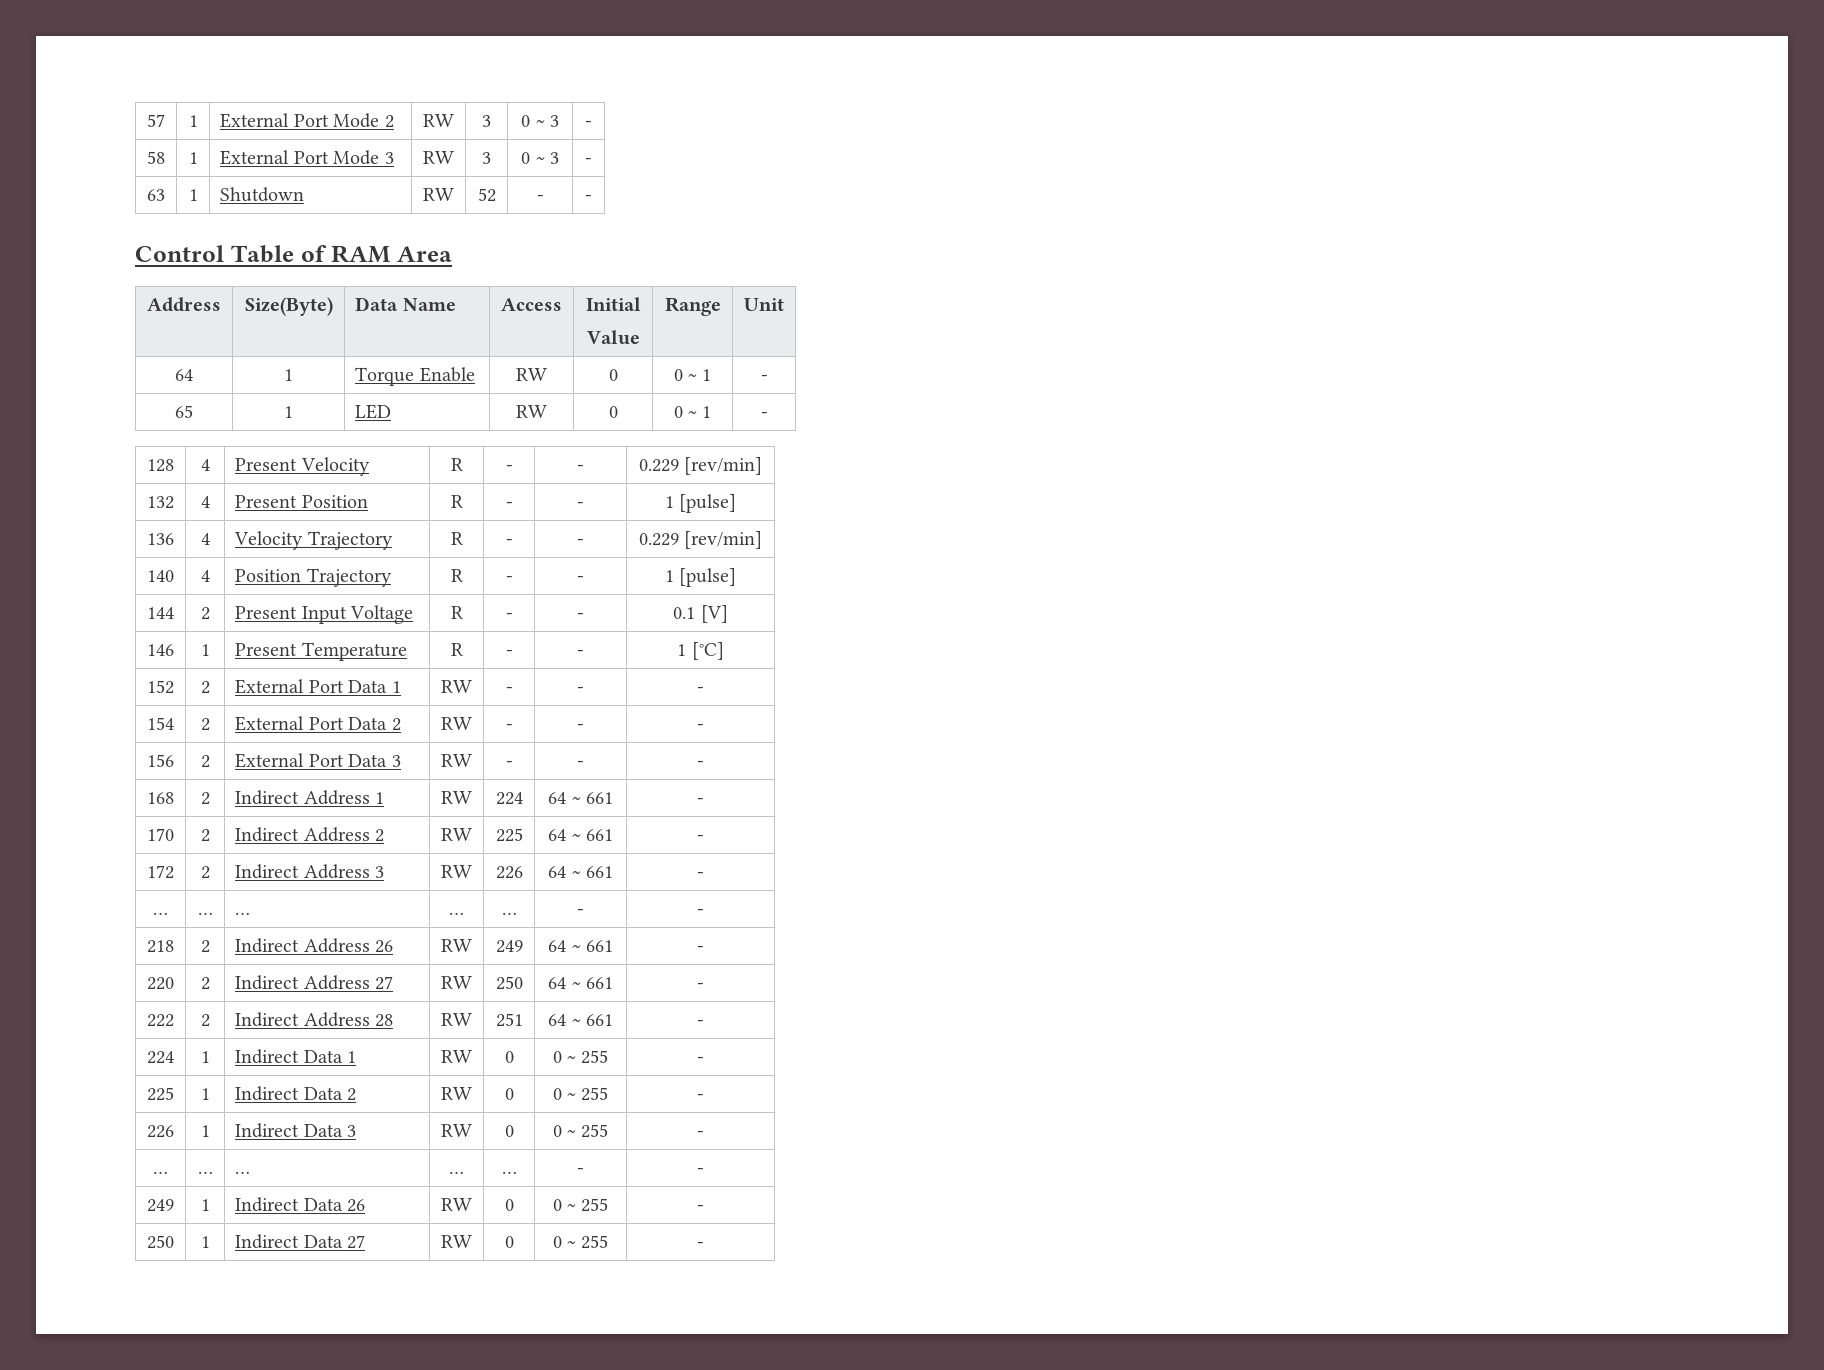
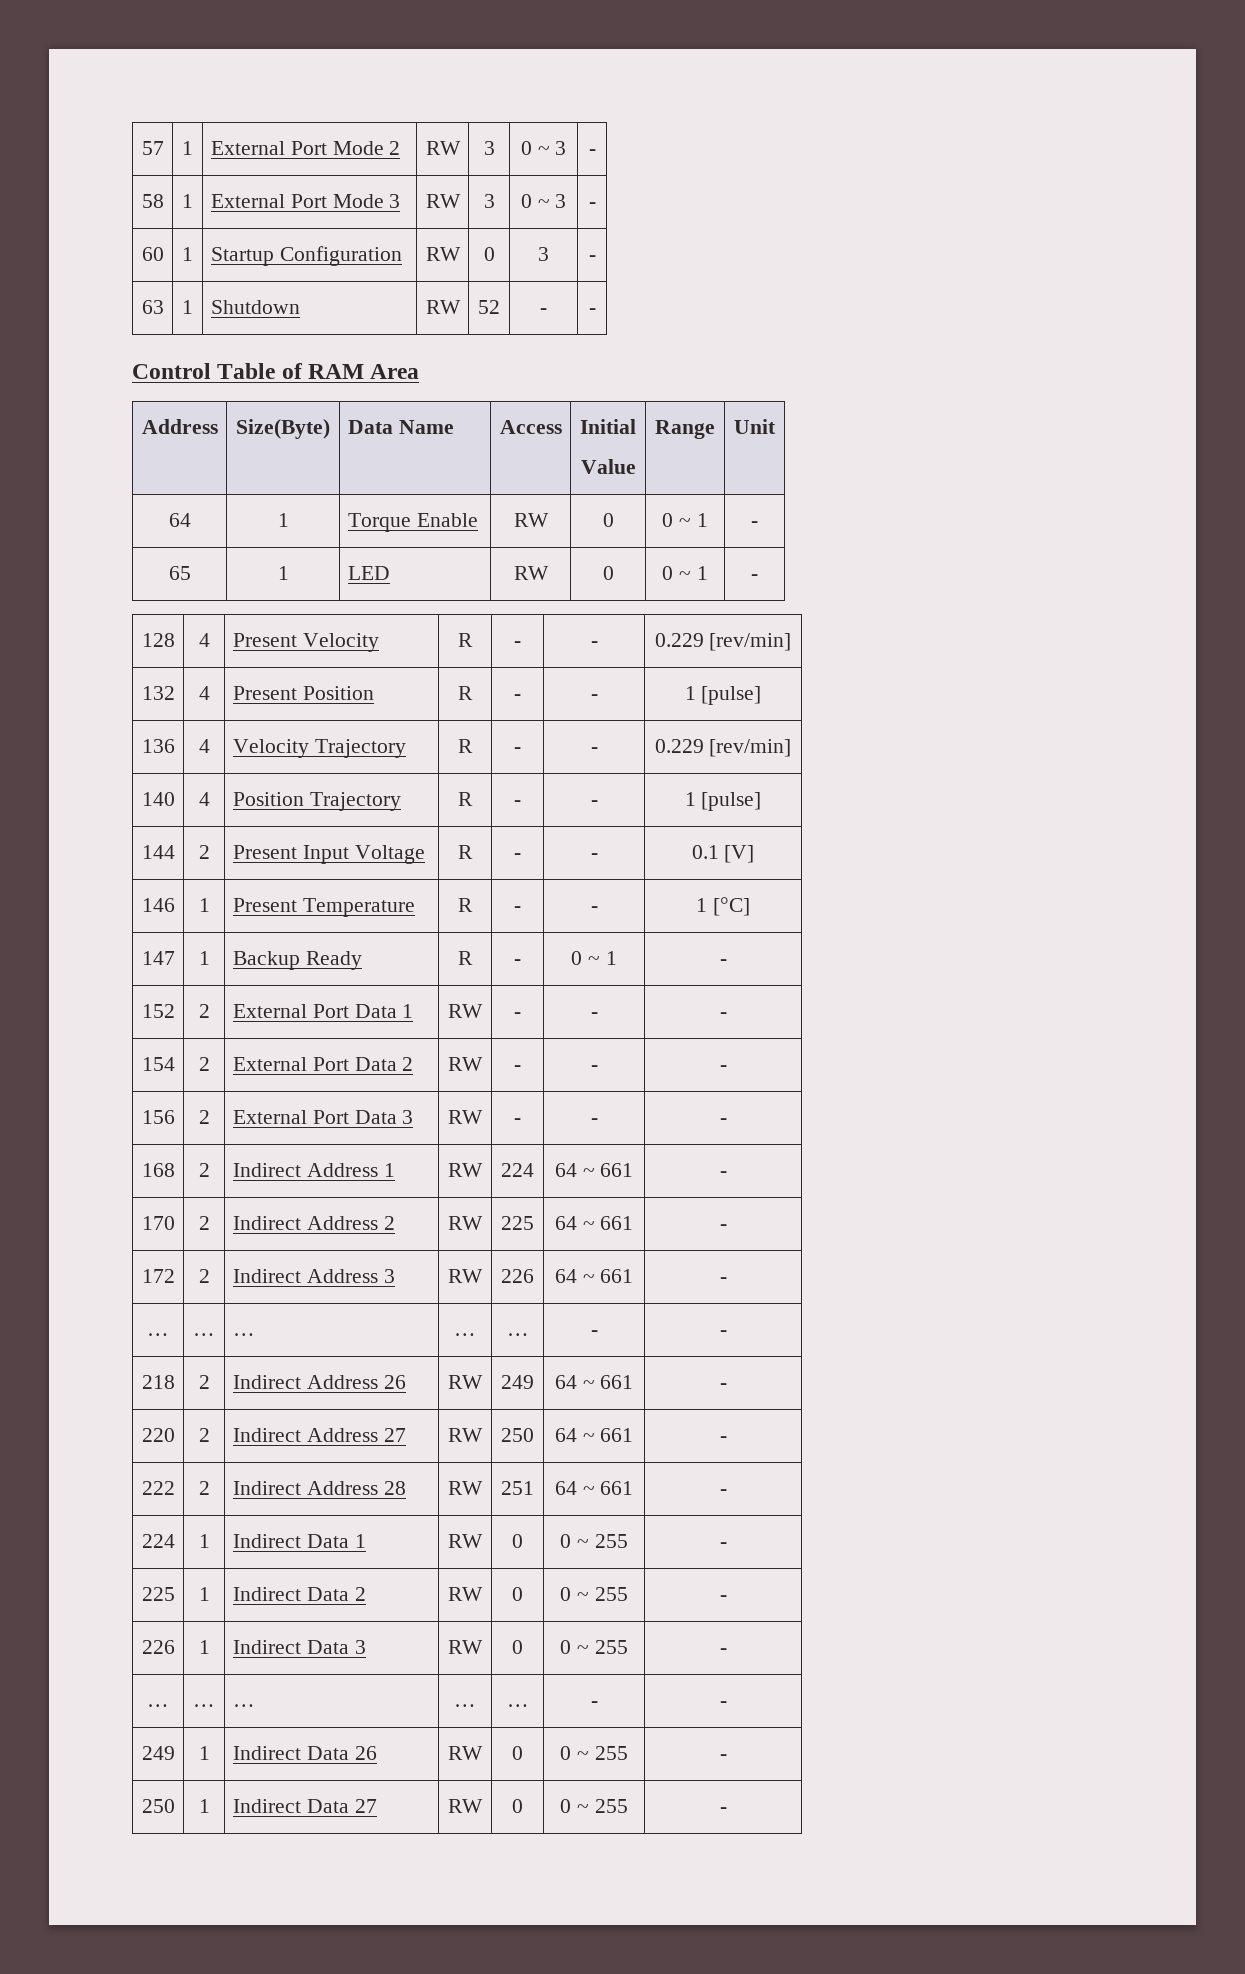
+ 60 | 1 | Startup Configuration | RW | 0 | 3 | -
+ 147 | 1 | Backup Ready | R | - | 0 ~ 1 | -

